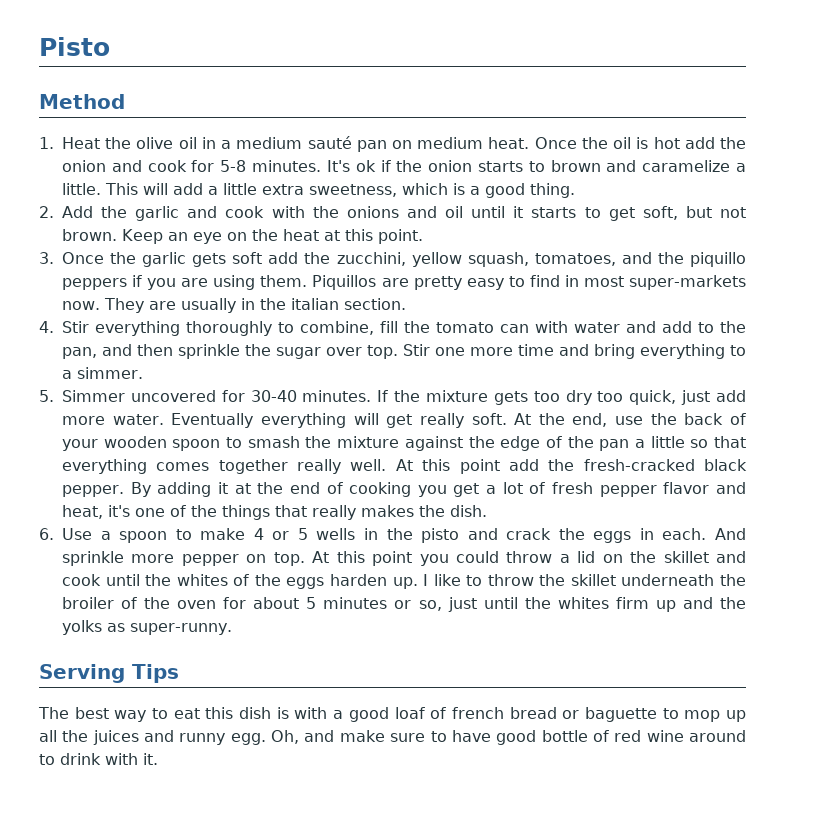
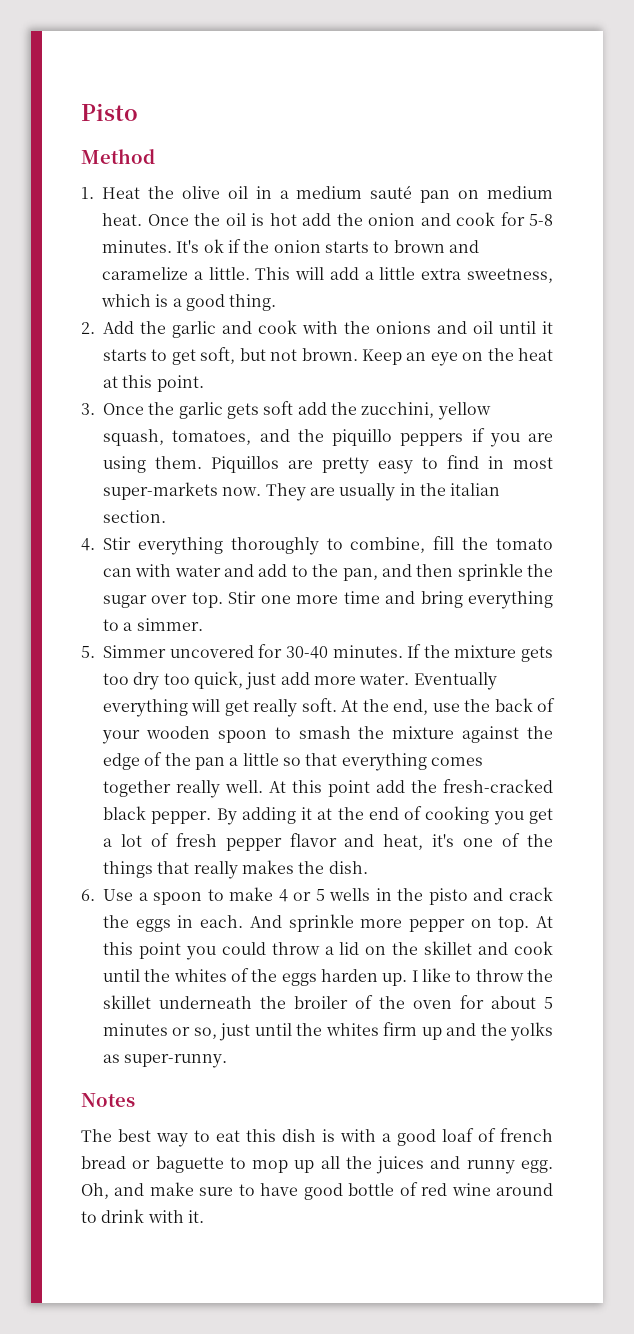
- Serving Tips
+ Notes

